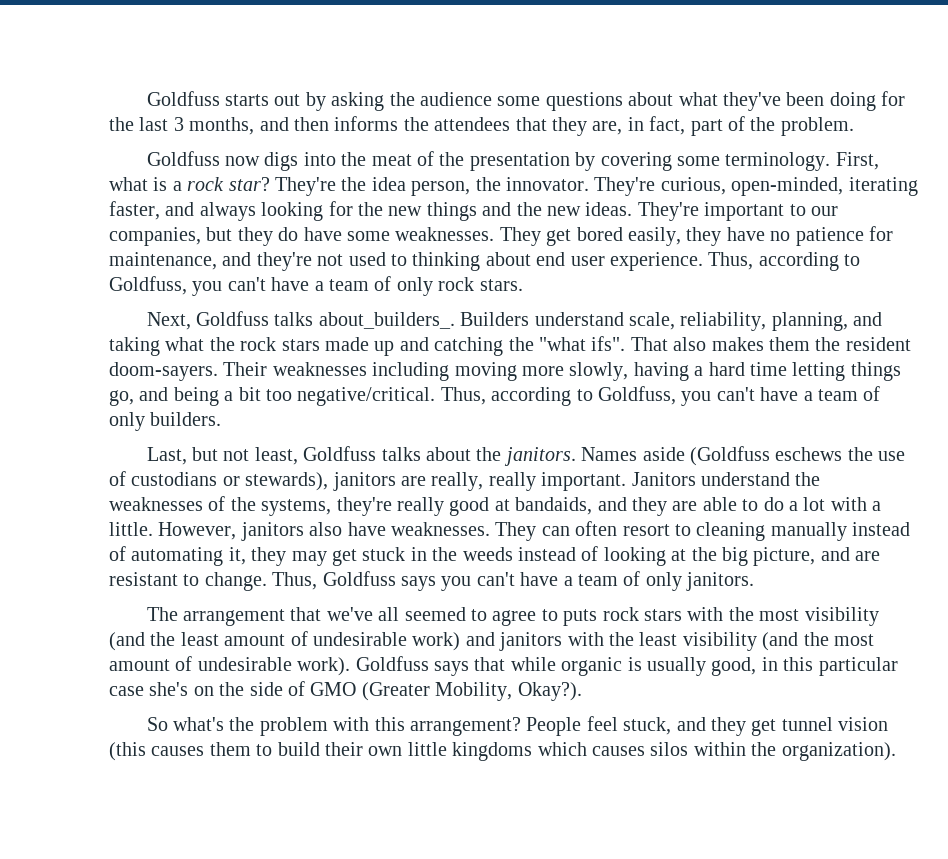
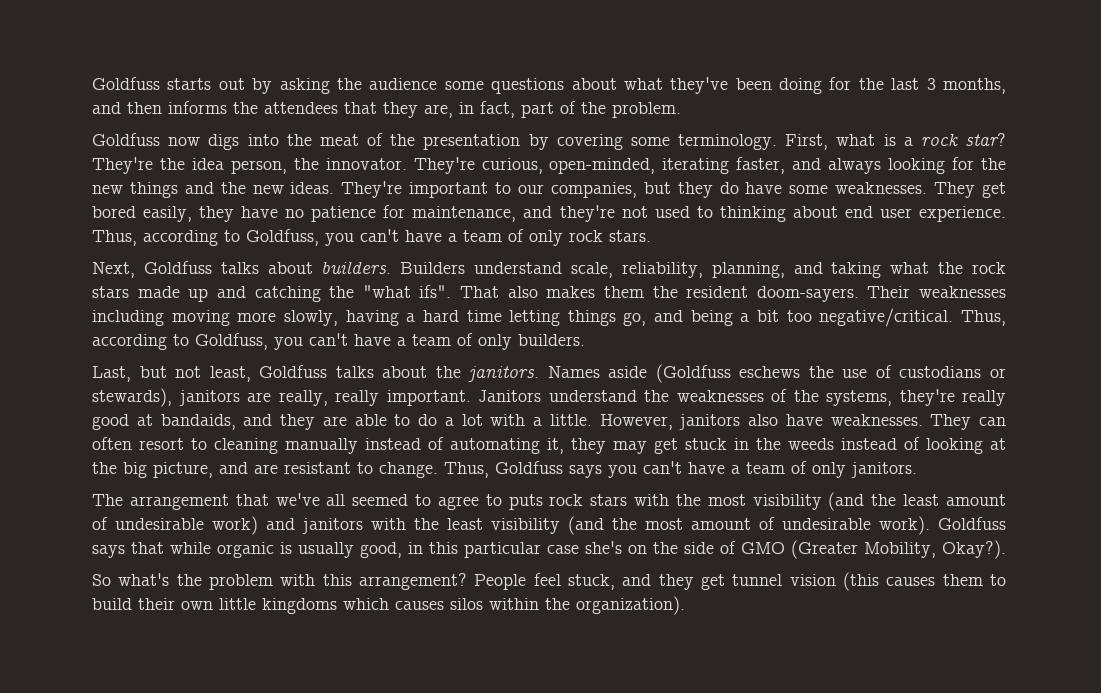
- Next, Goldfuss talks about_builders_.
+ Next, Goldfuss talks about builders.

